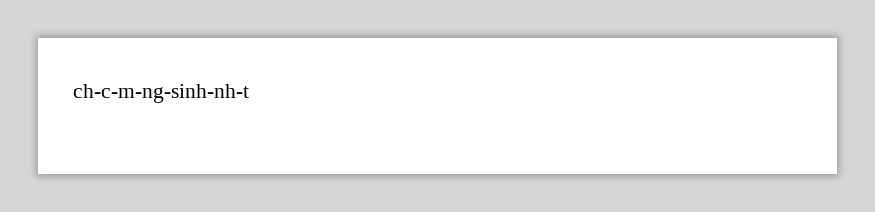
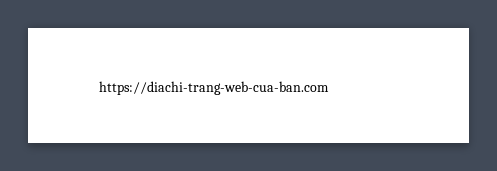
- ch-c-m-ng-sinh-nh-t
+ https://diachi-trang-web-cua-ban.com

